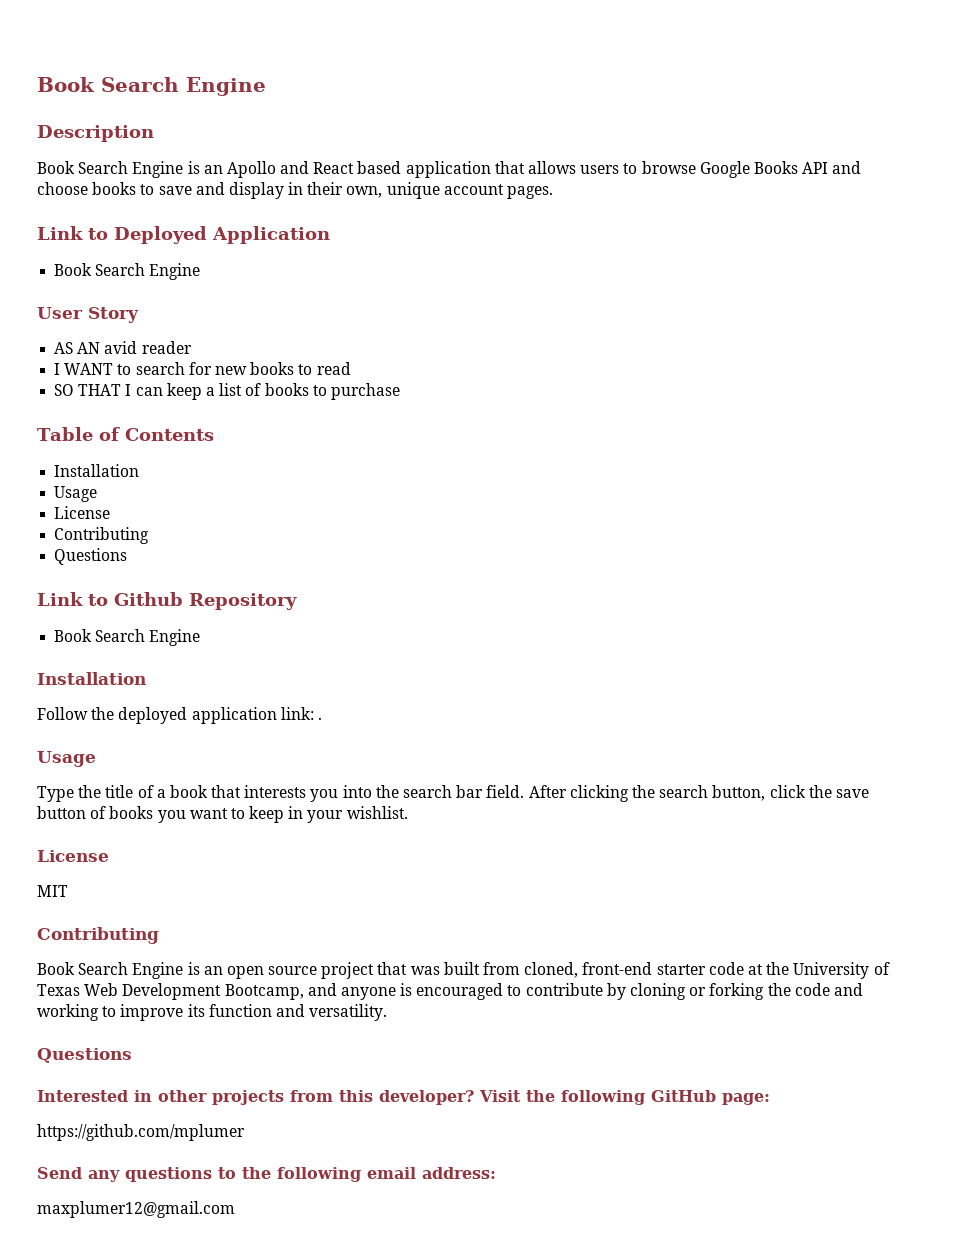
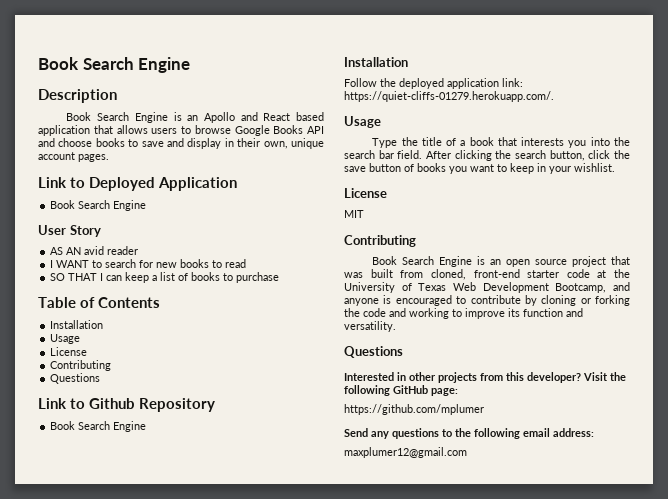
- Follow the deployed application link: .
+ Follow the deployed application link: https://quiet-cliffs-01279.herokuapp.com/.

